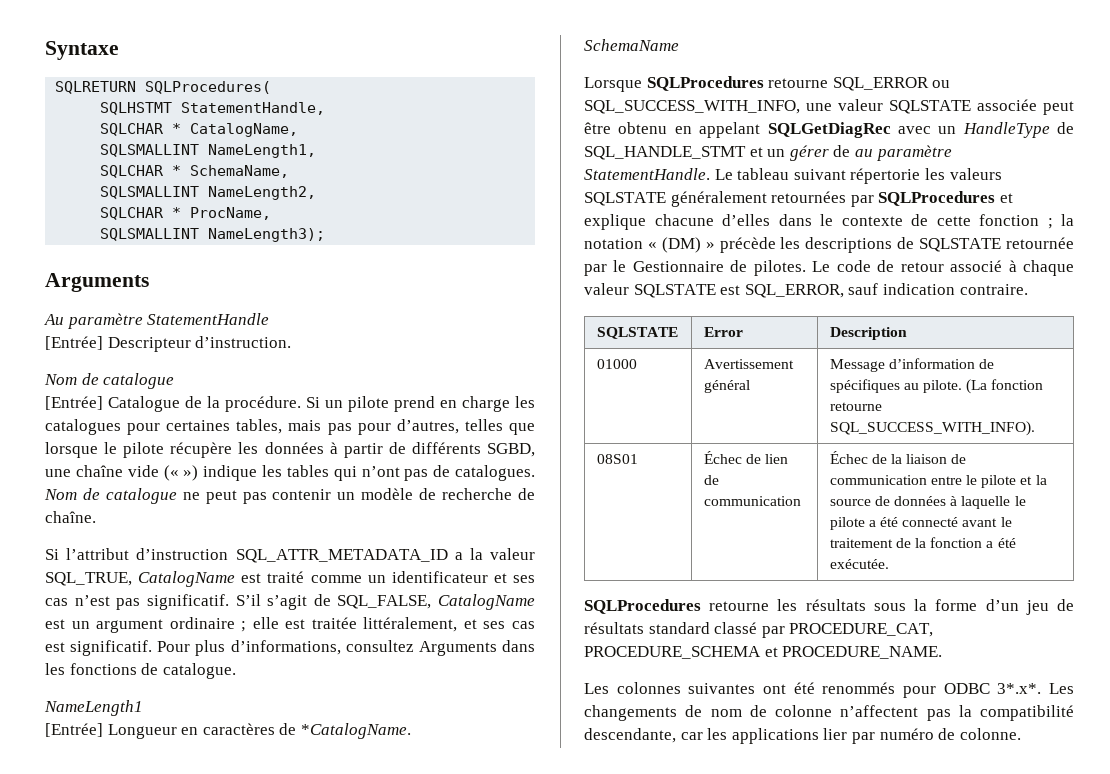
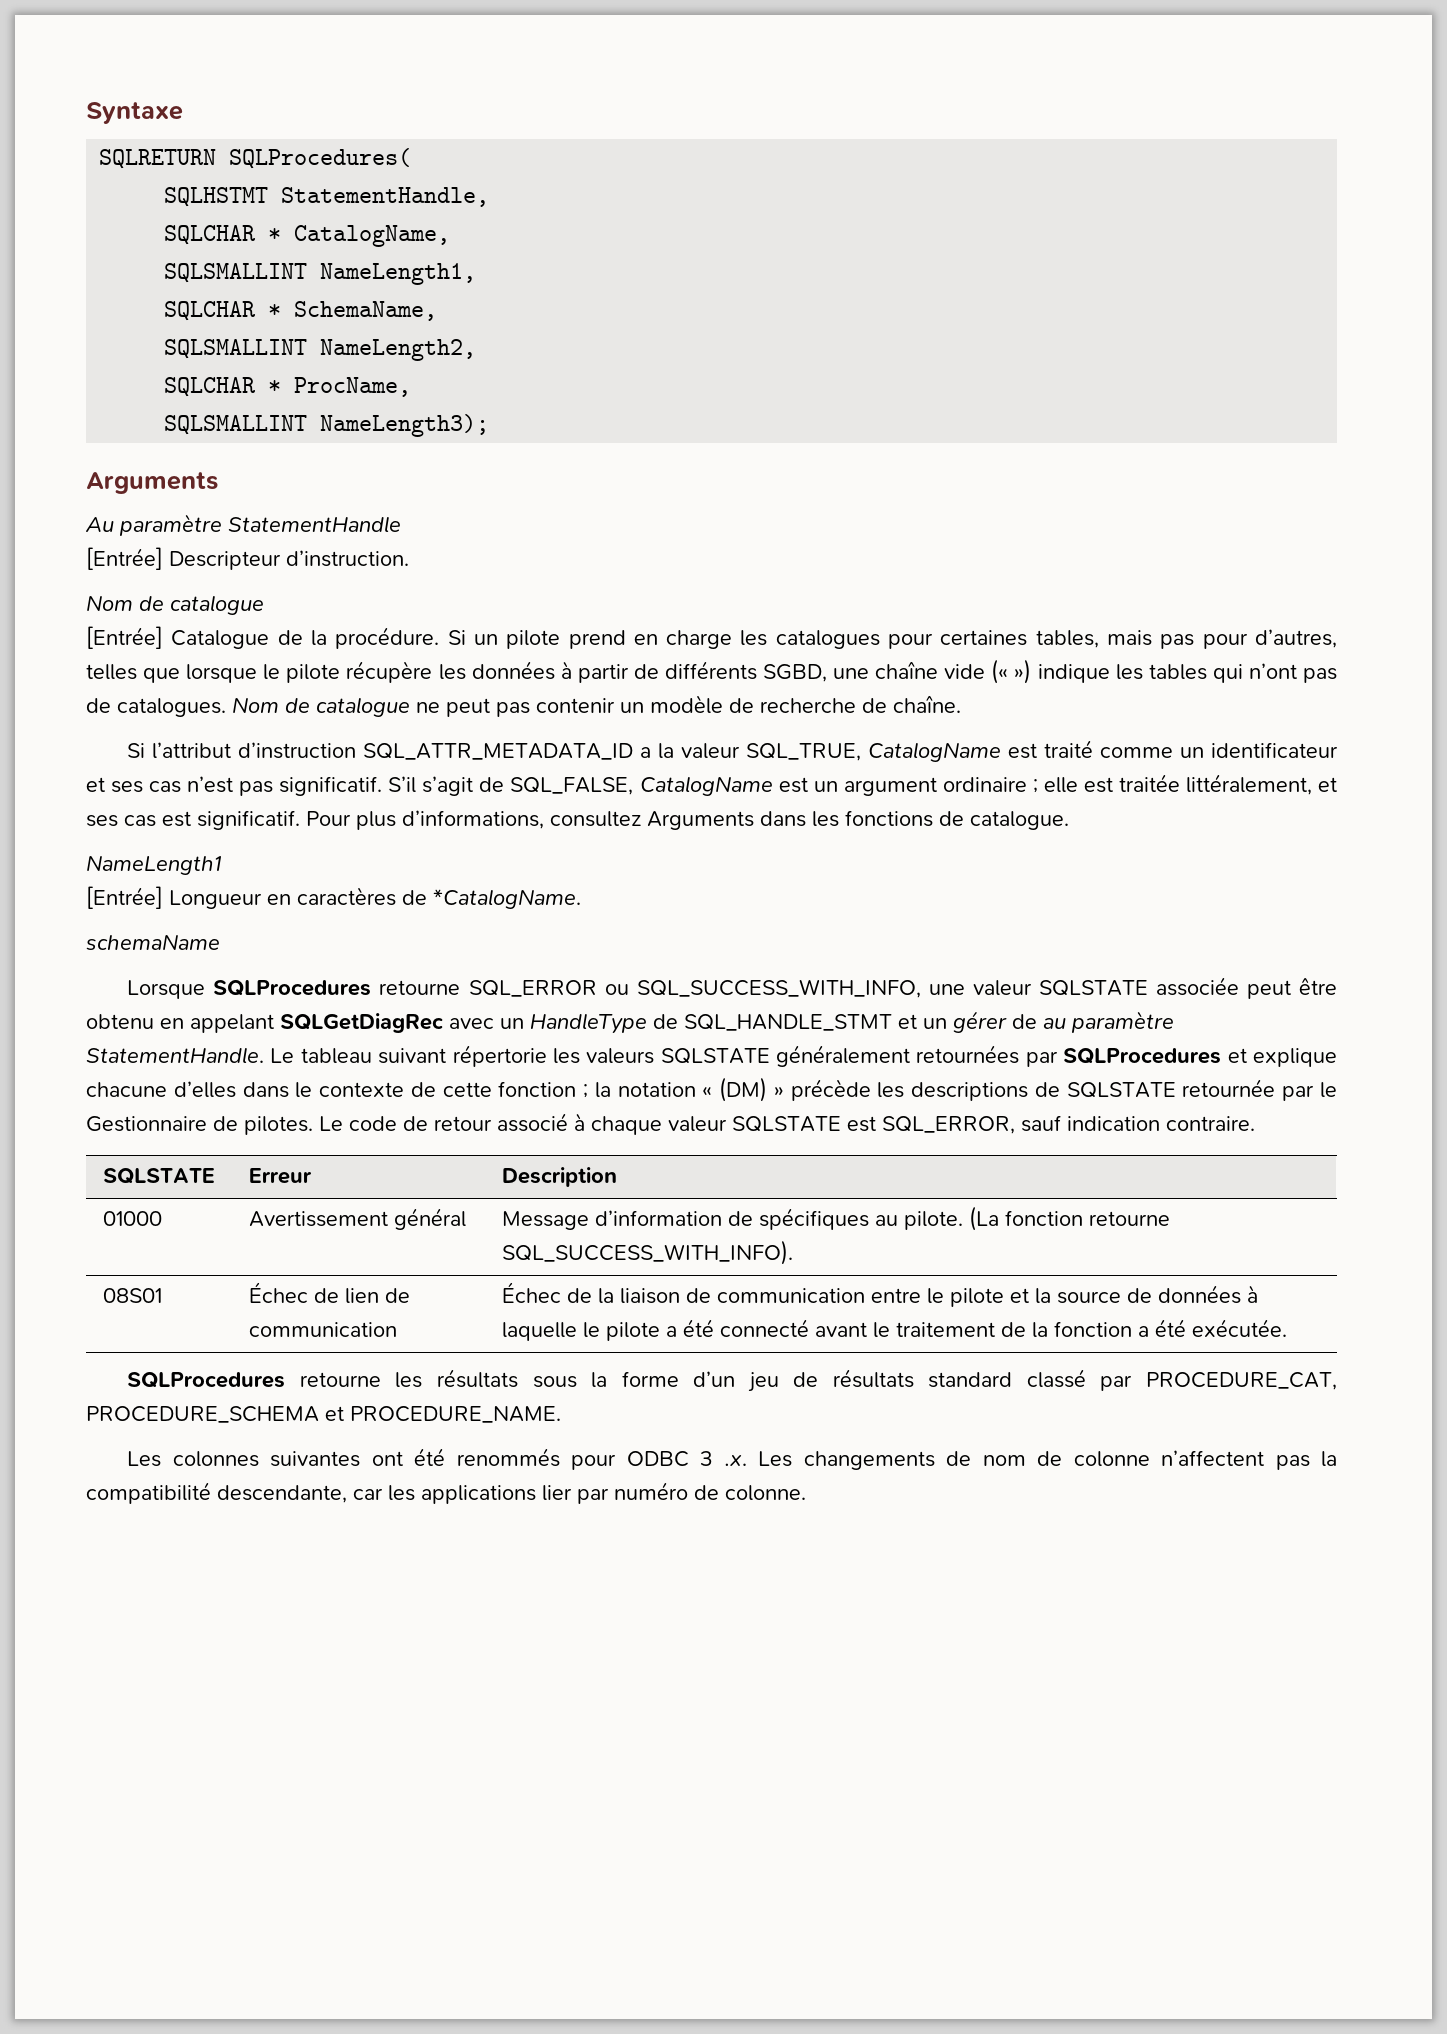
- SchemaName
+ schemaName
- SQLSTATE | Error | Description
+ SQLSTATE | Erreur | Description
- Les colonnes suivantes ont été renommés pour ODBC 3*.x*. Les changements de nom de colonne n’affectent pas la compatibilité descendante, car les applications lier par numéro de colonne.
+ Les colonnes suivantes ont été renommés pour ODBC 3 .x. Les changements de nom de colonne n’affectent pas la compatibilité descendante, car les applications lier par numéro de colonne.

